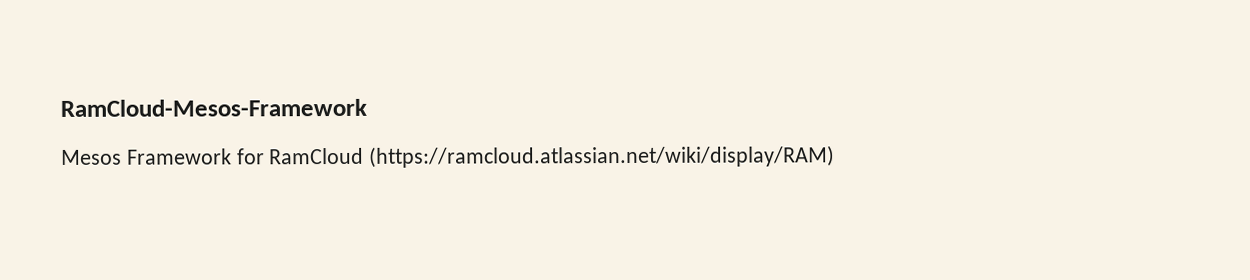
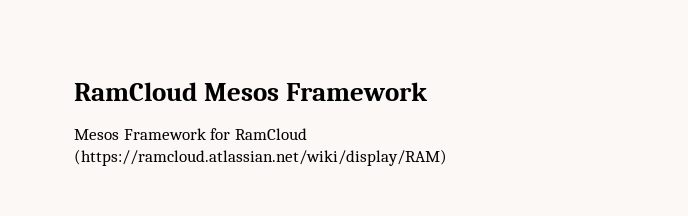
- RamCloud-Mesos-Framework
+ RamCloud Mesos Framework

